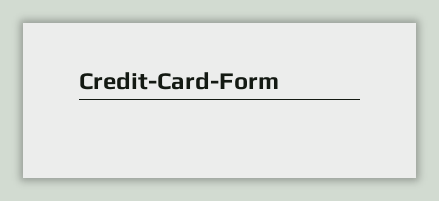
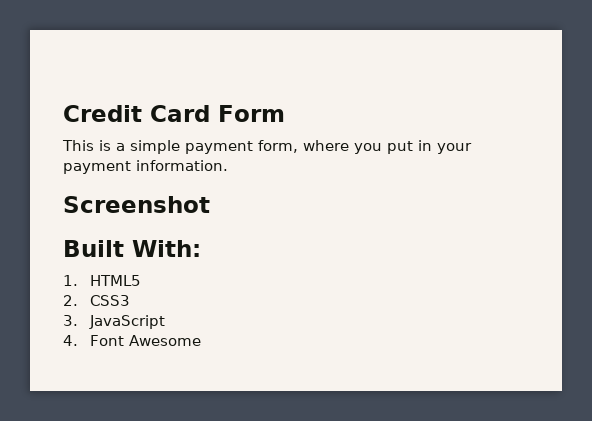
- Credit-Card-Form
+ Credit Card Form
+ This is a simple payment form, where you put in your payment information.
+ Screenshot
+ Built With:
+ 1. HTML5
+ 2. CSS3
+ 3. JavaScript
+ 4. Font Awesome

